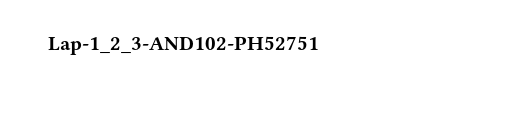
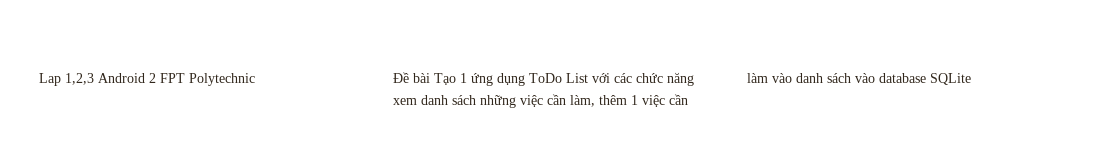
- Lap-1_2_3-AND102-PH52751
+ Lap 1,2,3 Android 2 FPT Polytechnic
+ Đề bài Tạo 1 ứng dụng ToDo List với các chức năng xem danh sách những việc cần làm, thêm 1 việc cần làm vào danh sách vào database SQLite

